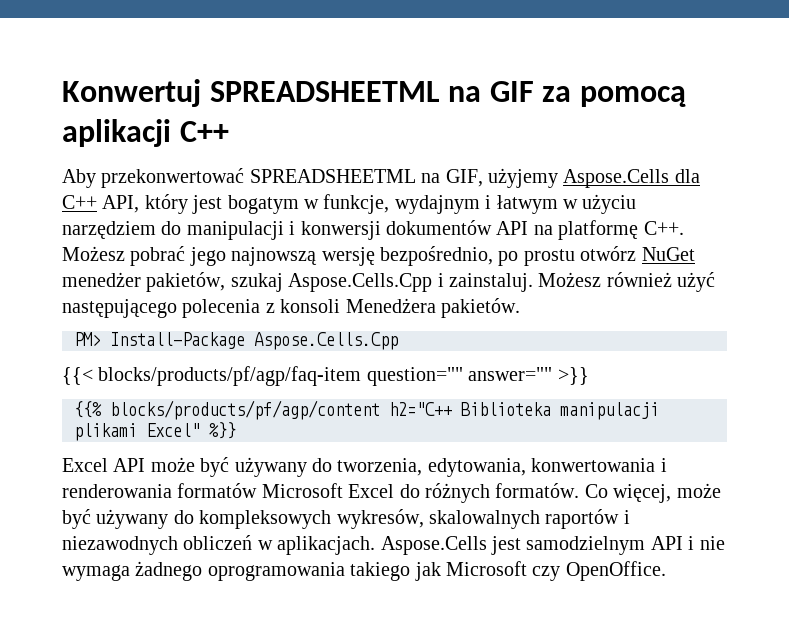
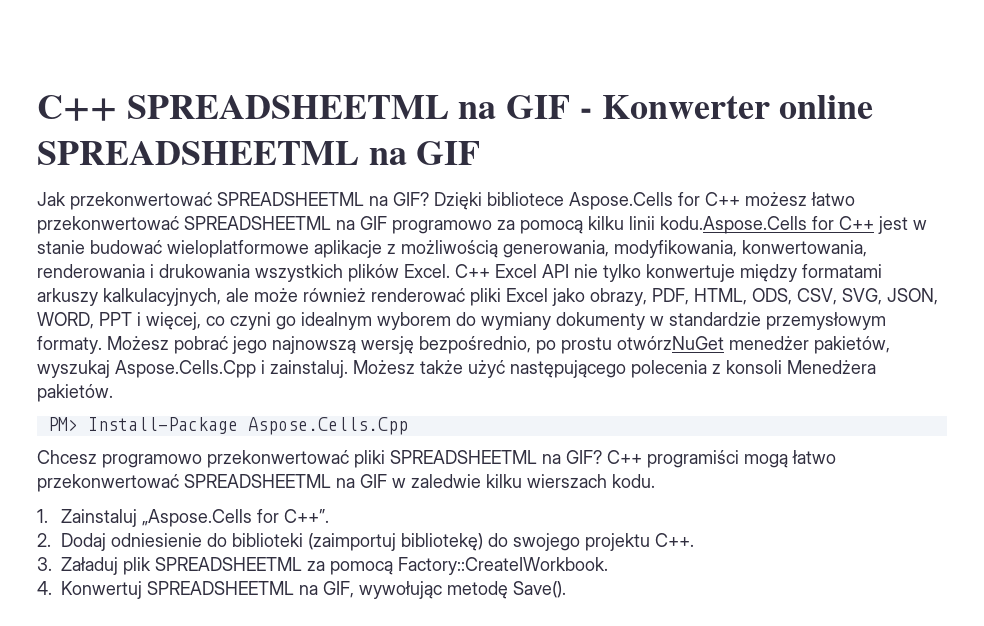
- Konwertuj SPREADSHEETML na GIF za pomocą aplikacji C++
- Aby przekonwertować SPREADSHEETML na GIF, użyjemy Aspose.Cells dla C++ API, który jest bogatym w funkcje, wydajnym i łatwym w użyciu narzędziem do manipulacji i konwersji dokumentów API na platformę C++. Możesz pobrać jego najnowszą wersję bezpośrednio, po prostu otwórz NuGet menedżer pakietów, szukaj Aspose.Cells.Cpp i zainstaluj.
+ C++ SPREADSHEETML na GIF - Konwerter online SPREADSHEETML na GIF
+ Jak przekonwertować SPREADSHEETML na GIF? Dzięki bibliotece Aspose.Cells for C++ możesz łatwo przekonwertować SPREADSHEETML na GIF programowo za pomocą kilku linii kodu.Aspose.Cells for C++ jest w stanie budować wieloplatformowe aplikacje z możliwością generowania, modyfikowania, konwertowania, renderowania i drukowania wszystkich plików Excel. C++ Excel API nie tylko konwertuje między formatami arkuszy kalkulacyjnych, ale może również renderować pliki Excel jako obrazy, PDF, HTML, ODS, CSV, SVG, JSON, WORD, PPT i więcej, co czyni go idealnym wyborem do wymiany dokumenty w standardzie przemysłowym formaty. Możesz pobrać jego najnowszą wersję bezpośrednio, po prostu otwórzNuGet menedżer pakietów, wyszukaj Aspose.Cells.Cpp i zainstaluj.
- Możesz również użyć następującego polecenia z konsoli Menedżera pakietów.
+ Możesz także użyć następującego polecenia z konsoli Menedżera pakietów.
- {{< blocks/products/pf/agp/faq-item question="" answer="" >}}
- {{% blocks/products/pf/agp/content h2="C++ Biblioteka manipulacji plikami Excel" %}}
- Excel API może być używany do tworzenia, edytowania, konwertowania i renderowania formatów Microsoft Excel do różnych formatów. Co więcej, może być używany do kompleksowych wykresów, skalowalnych raportów i niezawodnych obliczeń w aplikacjach. Aspose.Cells jest samodzielnym API i nie wymaga żadnego oprogramowania takiego jak Microsoft czy OpenOffice.
+ Chcesz programowo przekonwertować pliki SPREADSHEETML na GIF? C++ programiści mogą łatwo przekonwertować SPREADSHEETML na GIF w zaledwie kilku wierszach kodu.
+ 1. Zainstaluj „Aspose.Cells for C++”.
+ 2. Dodaj odniesienie do biblioteki (zaimportuj bibliotekę) do swojego projektu C++.
+ 3. Załaduj plik SPREADSHEETML za pomocą Factory::CreateIWorkbook.
+ 4. Konwertuj SPREADSHEETML na GIF, wywołując metodę Save().

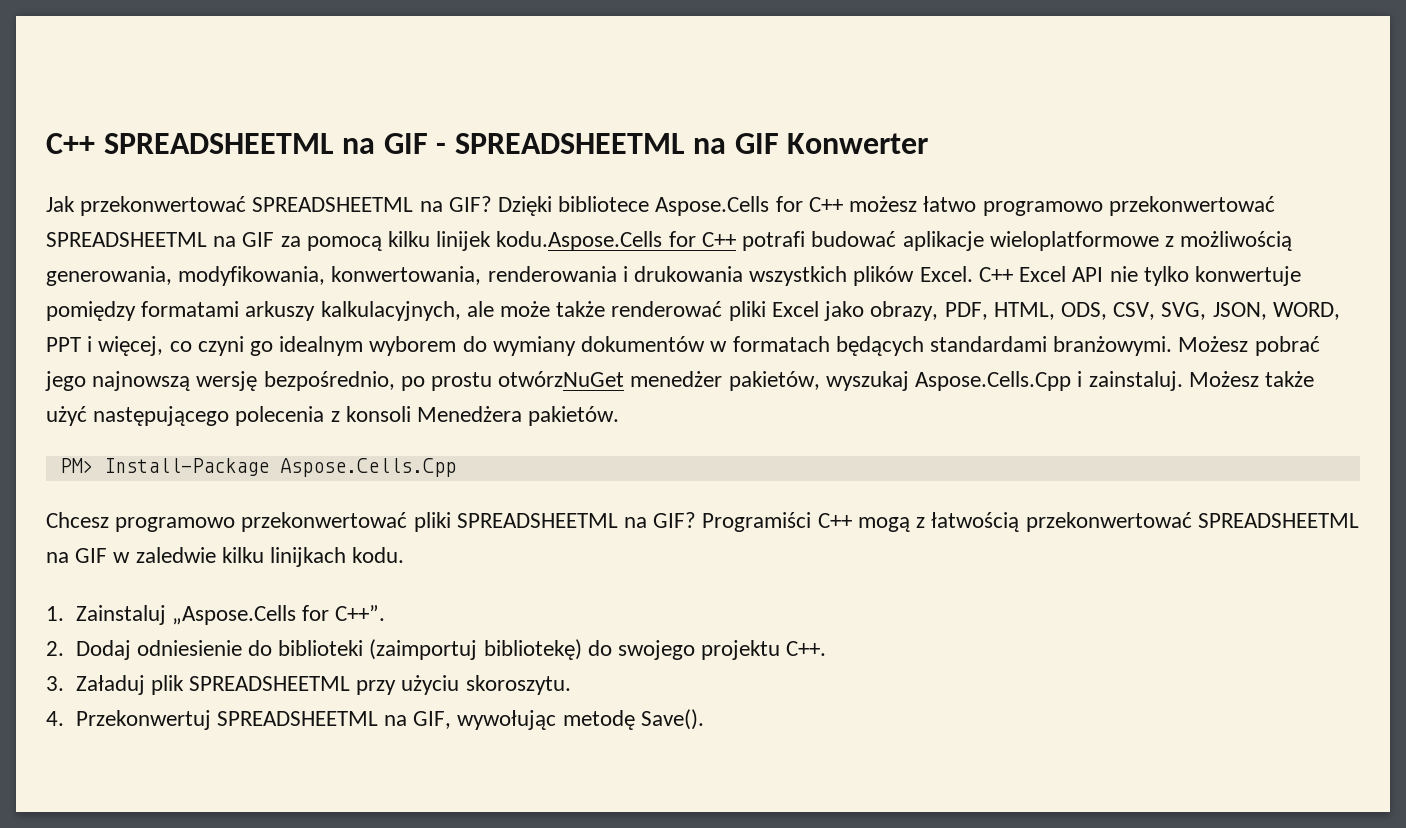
- C++ SPREADSHEETML na GIF - Konwerter online SPREADSHEETML na GIF
+ C++ SPREADSHEETML na GIF - SPREADSHEETML na GIF Konwerter
- Dzięki bibliotece Aspose.Cells for C++ możesz łatwo przekonwertować SPREADSHEETML na GIF programowo za pomocą kilku linii kodu.Aspose.Cells for C++ jest w stanie budować wieloplatformowe aplikacje z możliwością generowania, modyfikowania, konwertowania, renderowania i drukowania wszystkich plików Excel.
+ Dzięki bibliotece Aspose.Cells for C++ możesz łatwo programowo przekonwertować SPREADSHEETML na GIF za pomocą kilku linijek kodu.Aspose.Cells for C++ potrafi budować aplikacje wieloplatformowe z możliwością generowania, modyfikowania, konwertowania, renderowania i drukowania wszystkich plików Excel.
- C++ Excel API nie tylko konwertuje między formatami arkuszy kalkulacyjnych, ale może również renderować pliki Excel jako obrazy, PDF, HTML, ODS, CSV, SVG, JSON, WORD, PPT i więcej, co czyni go idealnym wyborem do wymiany dokumenty w standardzie przemysłowym formaty.
+ C++ Excel API nie tylko konwertuje pomiędzy formatami arkuszy kalkulacyjnych, ale może także renderować pliki Excel jako obrazy, PDF, HTML, ODS, CSV, SVG, JSON, WORD, PPT i więcej, co czyni go idealnym wyborem do wymiany dokumentów w formatach będących standardami branżowymi.
- C++ programiści mogą łatwo przekonwertować SPREADSHEETML na GIF w zaledwie kilku wierszach kodu.
+ Programiści C++ mogą z łatwością przekonwertować SPREADSHEETML na GIF w zaledwie kilku linijkach kodu.
- 3. Załaduj plik SPREADSHEETML za pomocą Factory::CreateIWorkbook.
+ 3. Załaduj plik SPREADSHEETML przy użyciu skoroszytu.
- 4. Konwertuj SPREADSHEETML na GIF, wywołując metodę Save().
+ 4. Przekonwertuj SPREADSHEETML na GIF, wywołując metodę Save().

